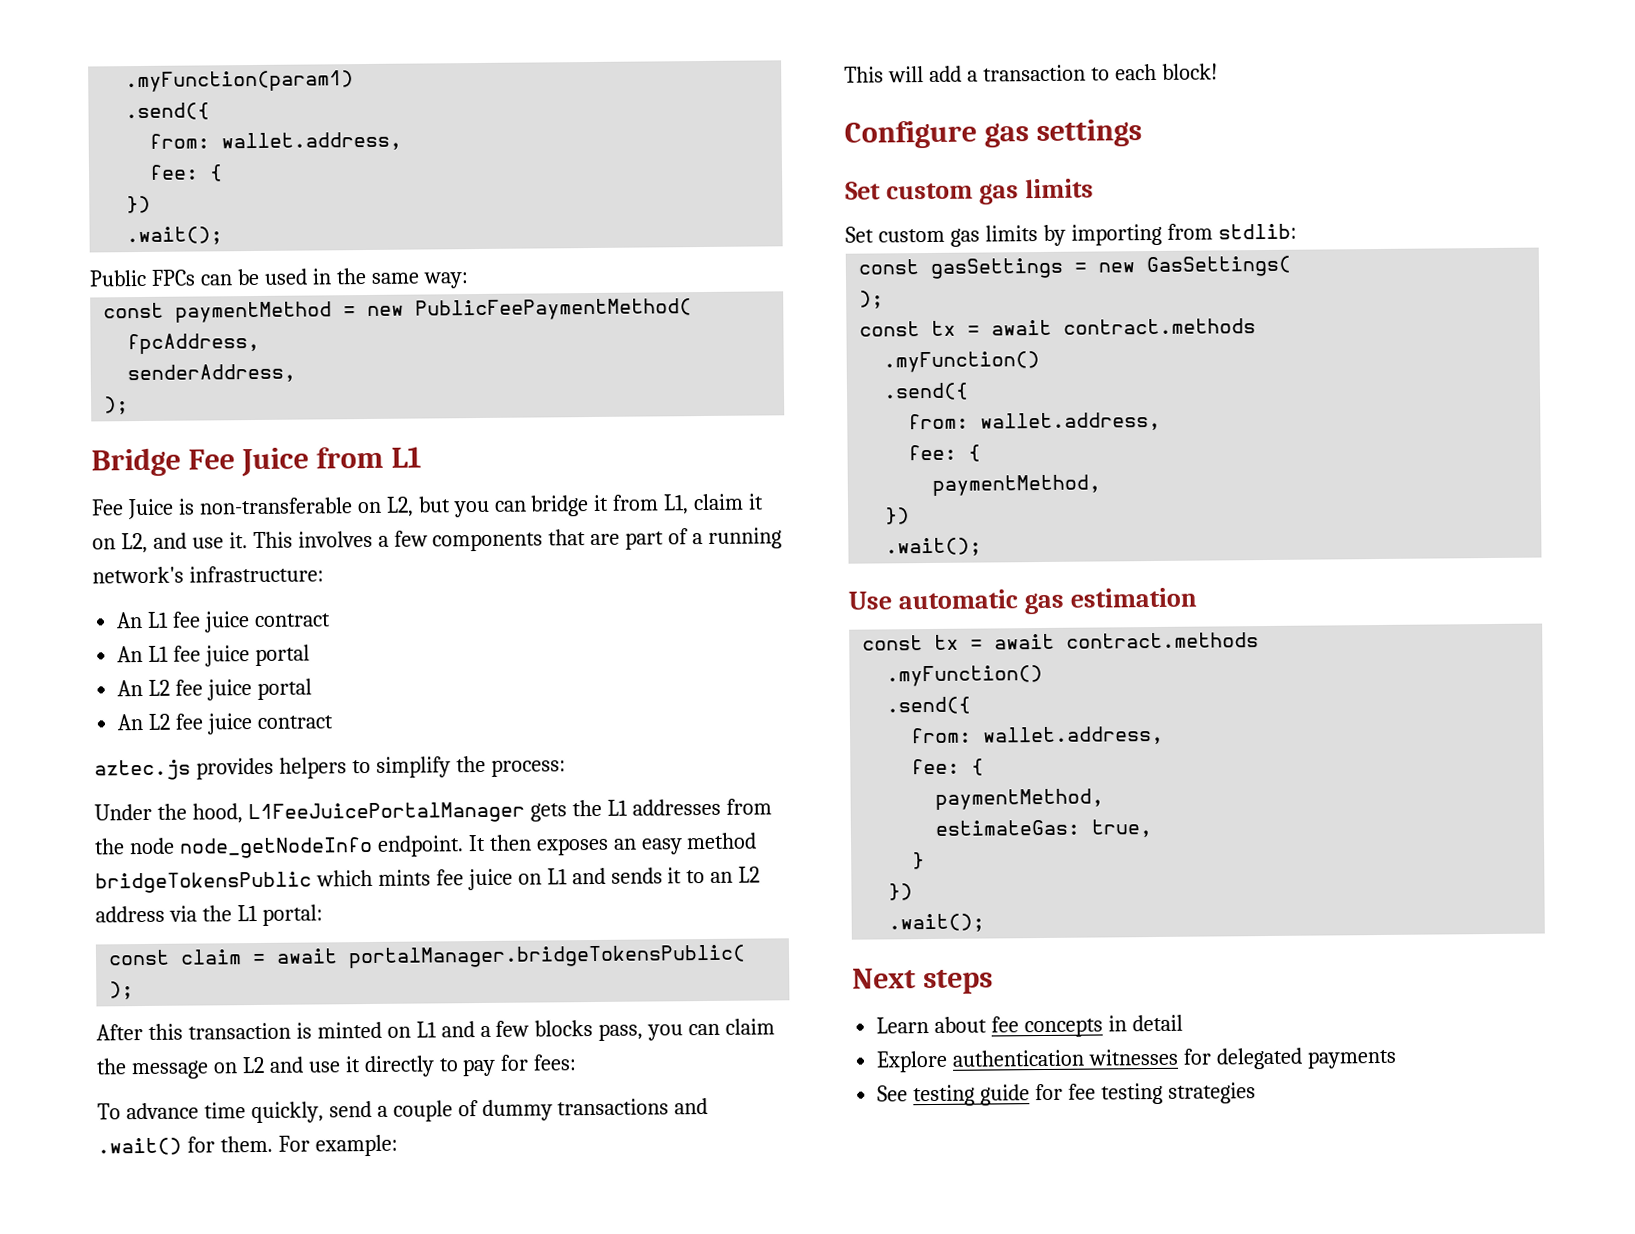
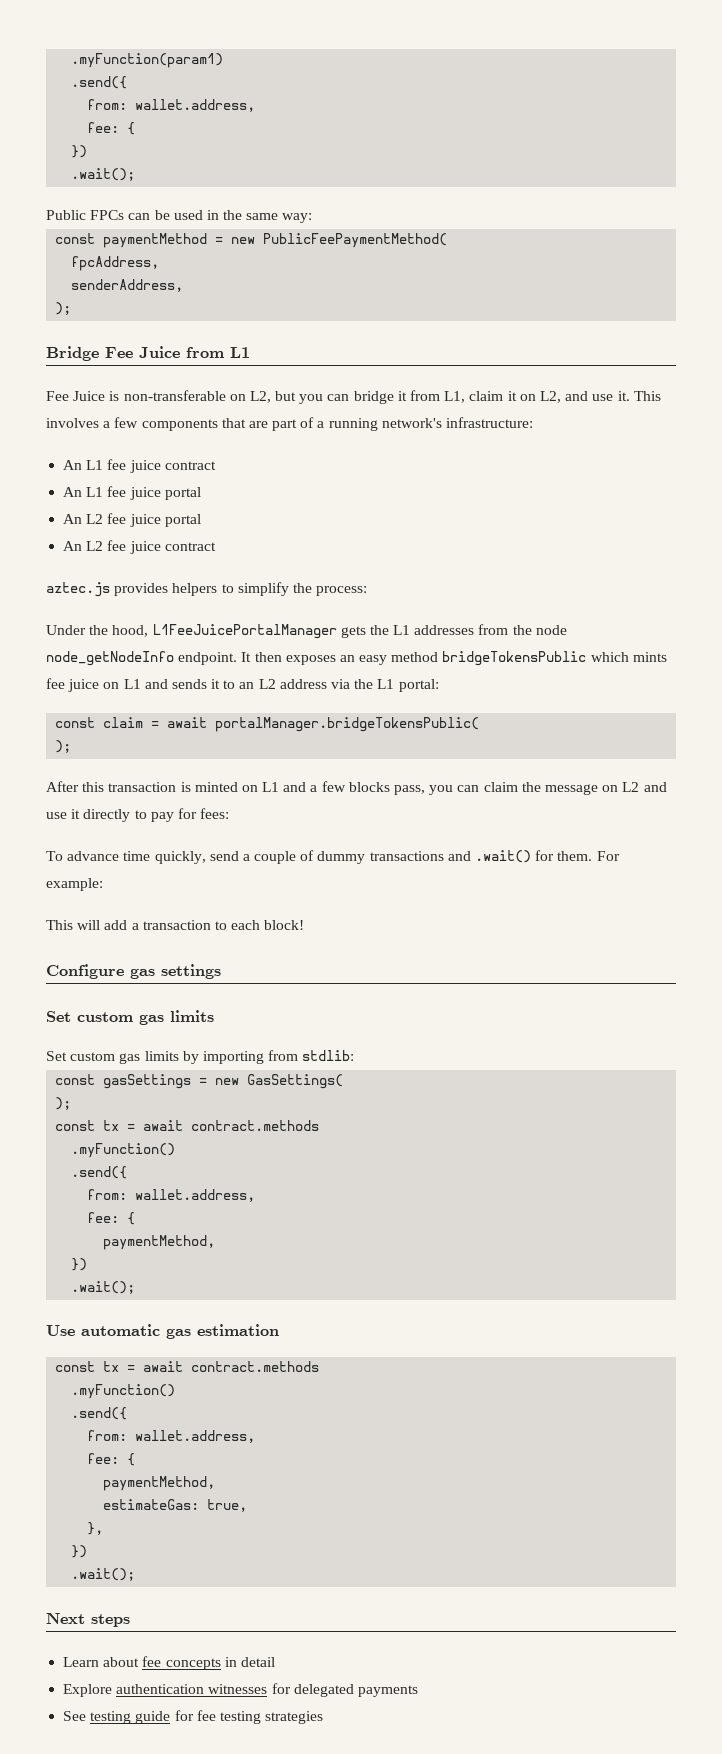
- }
+ },

